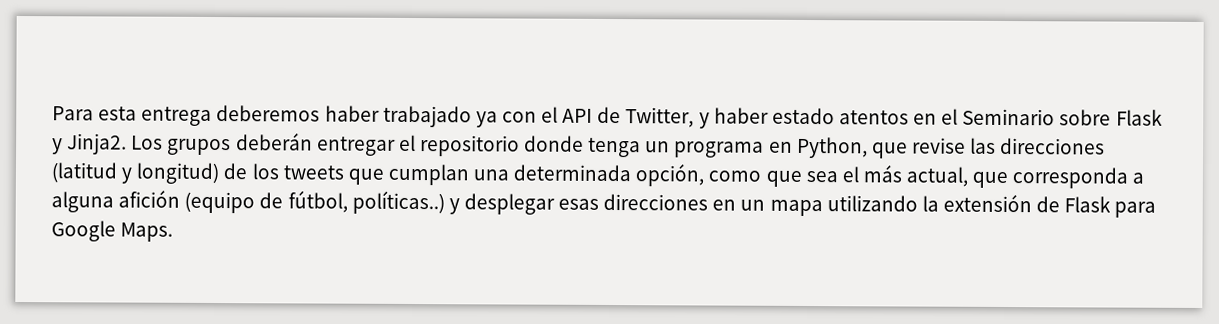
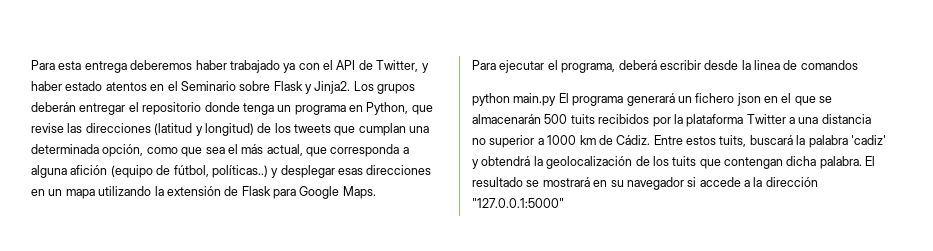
+ Para ejecutar el programa, deberá escribir desde la linea de comandos
+ python main.py El programa generará un fichero json en el que se almacenarán 500 tuits recibidos por la plataforma Twitter a una distancia no superior a 1000 km de Cádiz. Entre estos tuits, buscará la palabra 'cadiz' y obtendrá la geolocalización de los tuits que contengan dicha palabra. El resultado se mostrará en su navegador si accede a la dirección "127.0.0.1:5000"

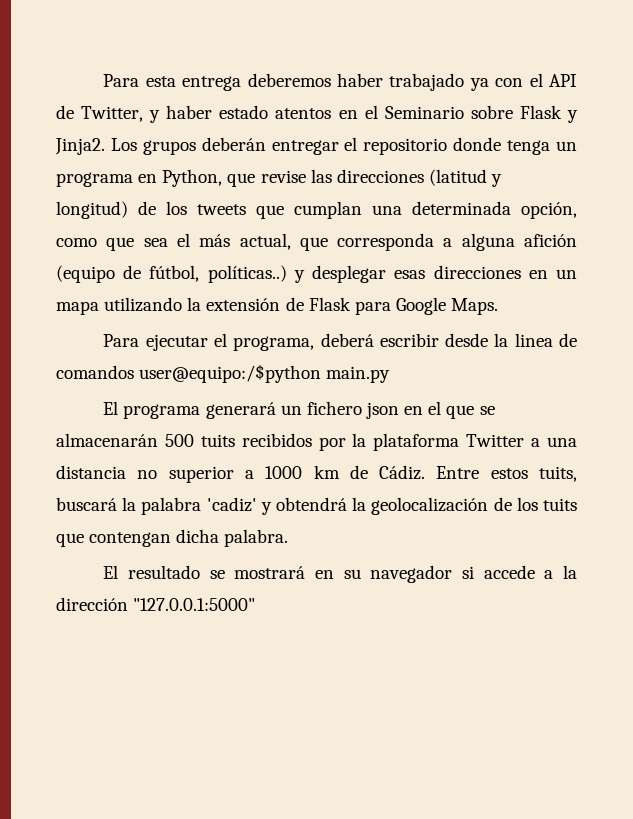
- Para ejecutar el programa, deberá escribir desde la linea de comandos
- python main.py El programa generará un fichero json en el que se almacenarán 500 tuits recibidos por la plataforma Twitter a una distancia no superior a 1000 km de Cádiz.
+ Para ejecutar el programa, deberá escribir desde la linea de comandos user@equipo:/$python main.py
+ El programa generará un fichero json en el que se almacenarán 500 tuits recibidos por la plataforma Twitter a una distancia no superior a 1000 km de Cádiz.
- Entre estos tuits, buscará la palabra 'cadiz' y obtendrá la geolocalización de los tuits que contengan dicha palabra. El resultado se mostrará en su navegador si accede a la dirección "127.0.0.1:5000"
+ Entre estos tuits, buscará la palabra 'cadiz' y obtendrá la geolocalización de los tuits que contengan dicha palabra.
+ El resultado se mostrará en su navegador si accede a la dirección "127.0.0.1:5000"

